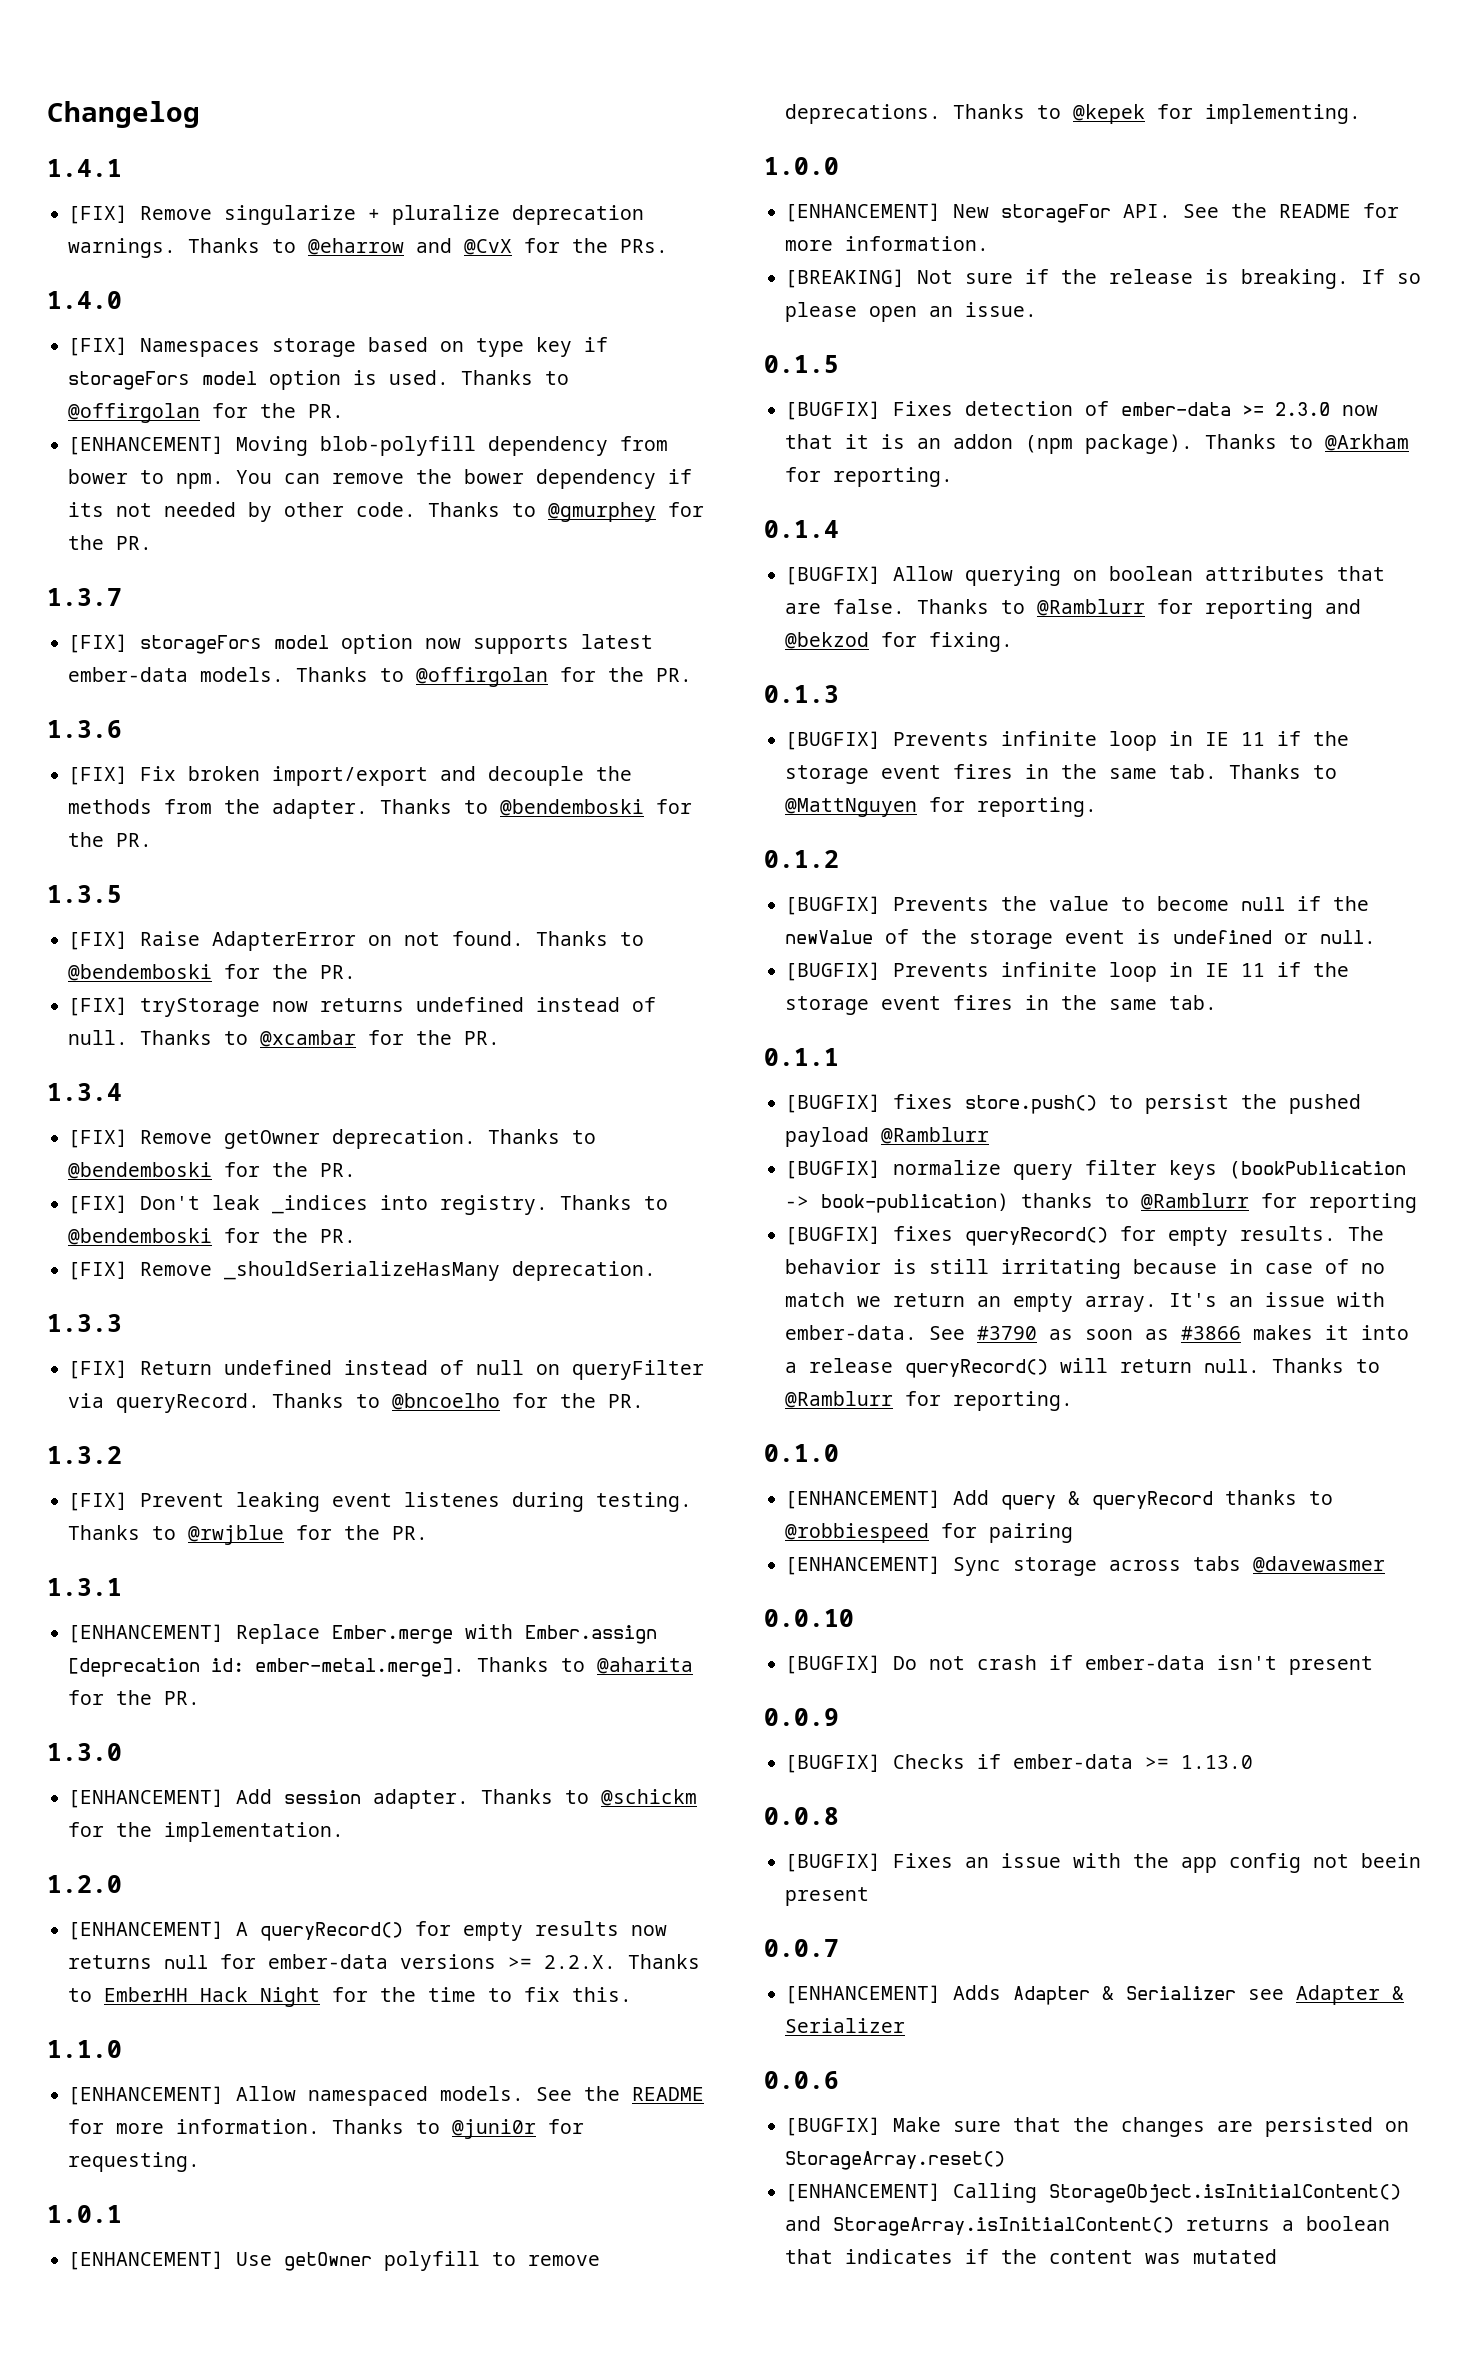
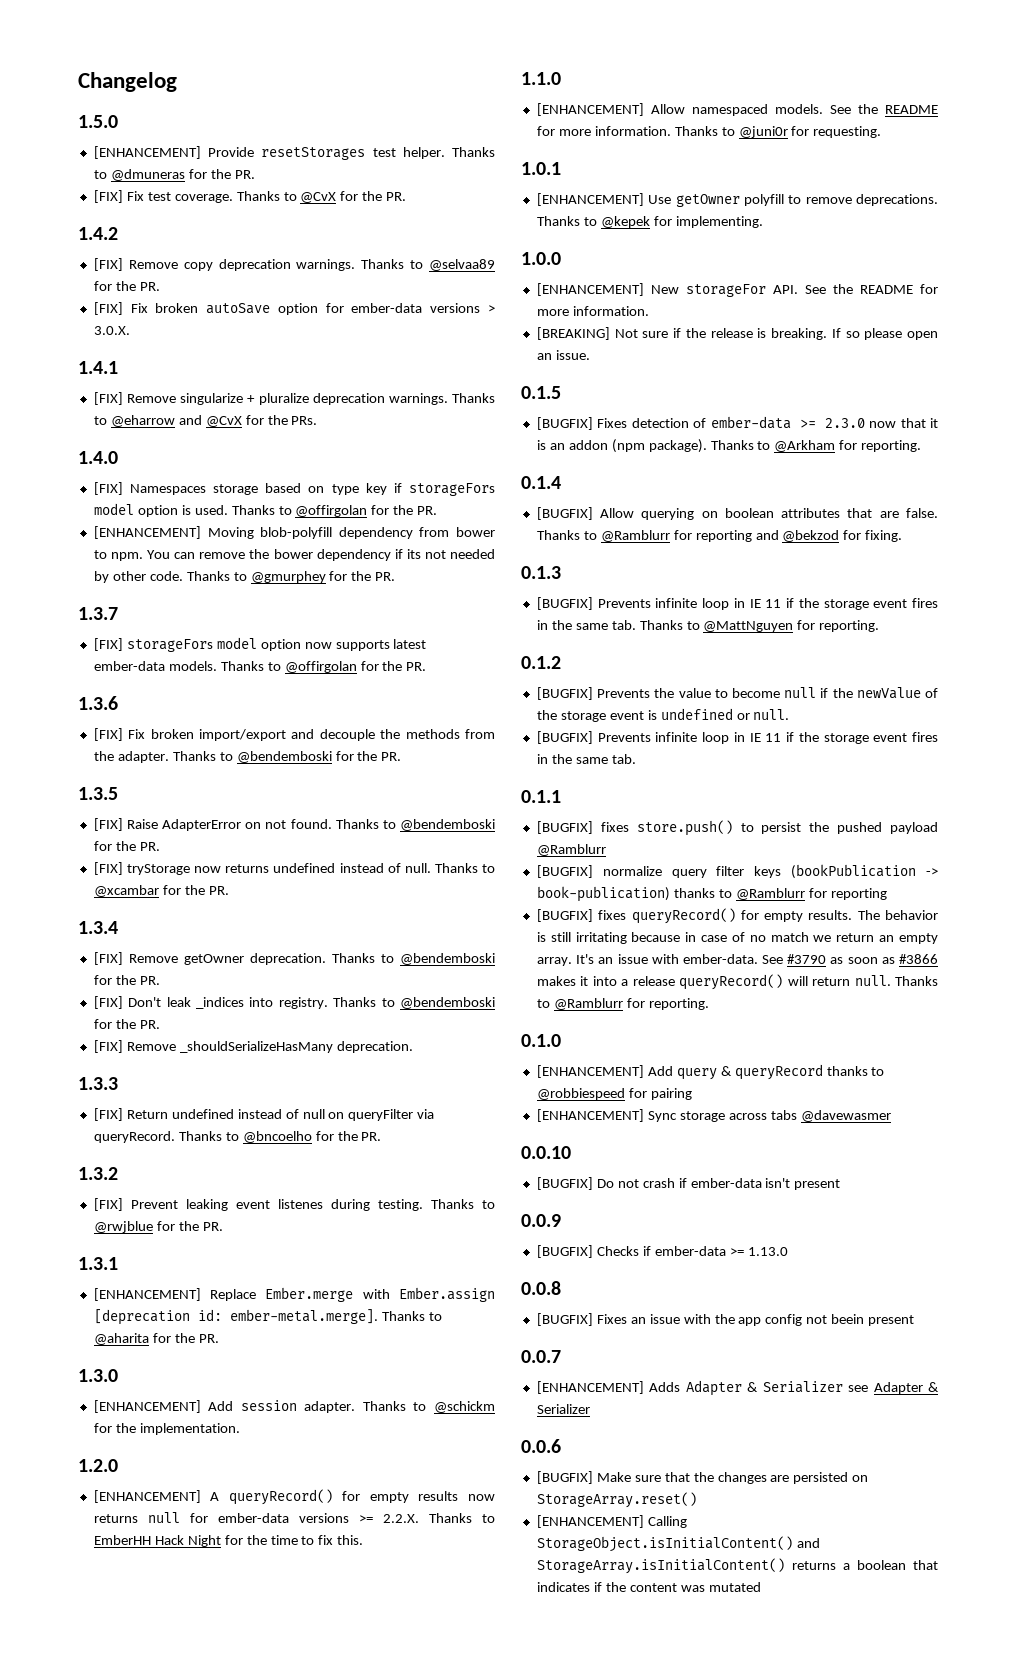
+ 1.5.0
+ [ENHANCEMENT] Provide resetStorages test helper. Thanks to @dmuneras for the PR.
+ [FIX] Fix test coverage. Thanks to @CvX for the PR.
+ 1.4.2
+ [FIX] Remove copy deprecation warnings. Thanks to @selvaa89 for the PR.
+ [FIX] Fix broken autoSave option for ember-data versions > 3.0.X.

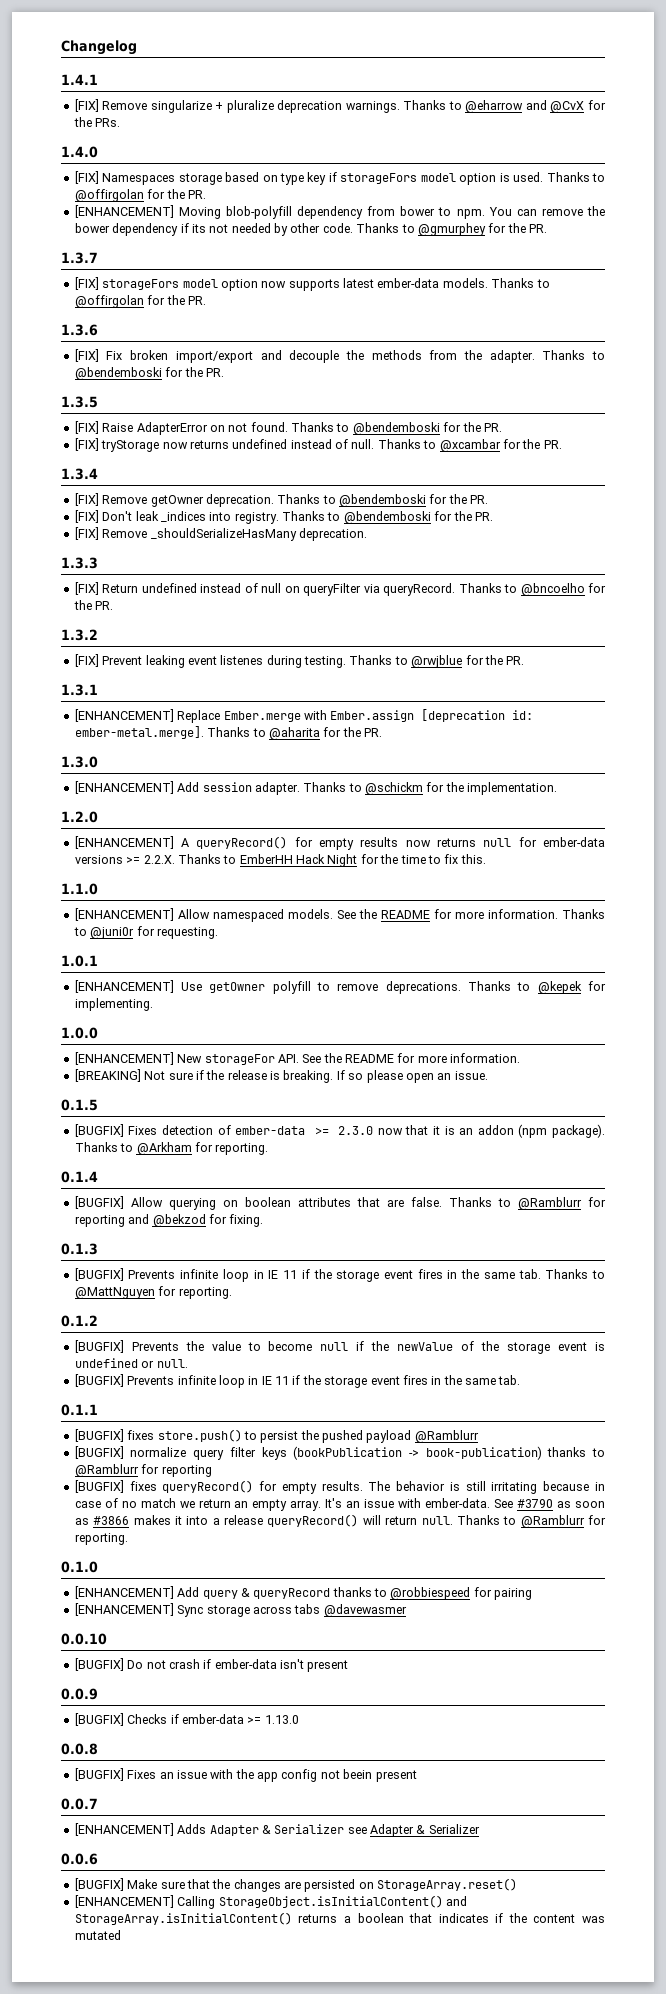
- 1.5.0
- [ENHANCEMENT] Provide resetStorages test helper. Thanks to @dmuneras for the PR.
- [FIX] Fix test coverage. Thanks to @CvX for the PR.
- 1.4.2
- [FIX] Remove copy deprecation warnings. Thanks to @selvaa89 for the PR.
- [FIX] Fix broken autoSave option for ember-data versions > 3.0.X.

